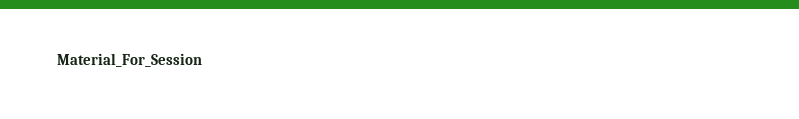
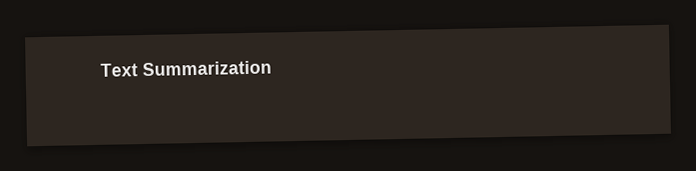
- Material_For_Session
+ Text Summarization

